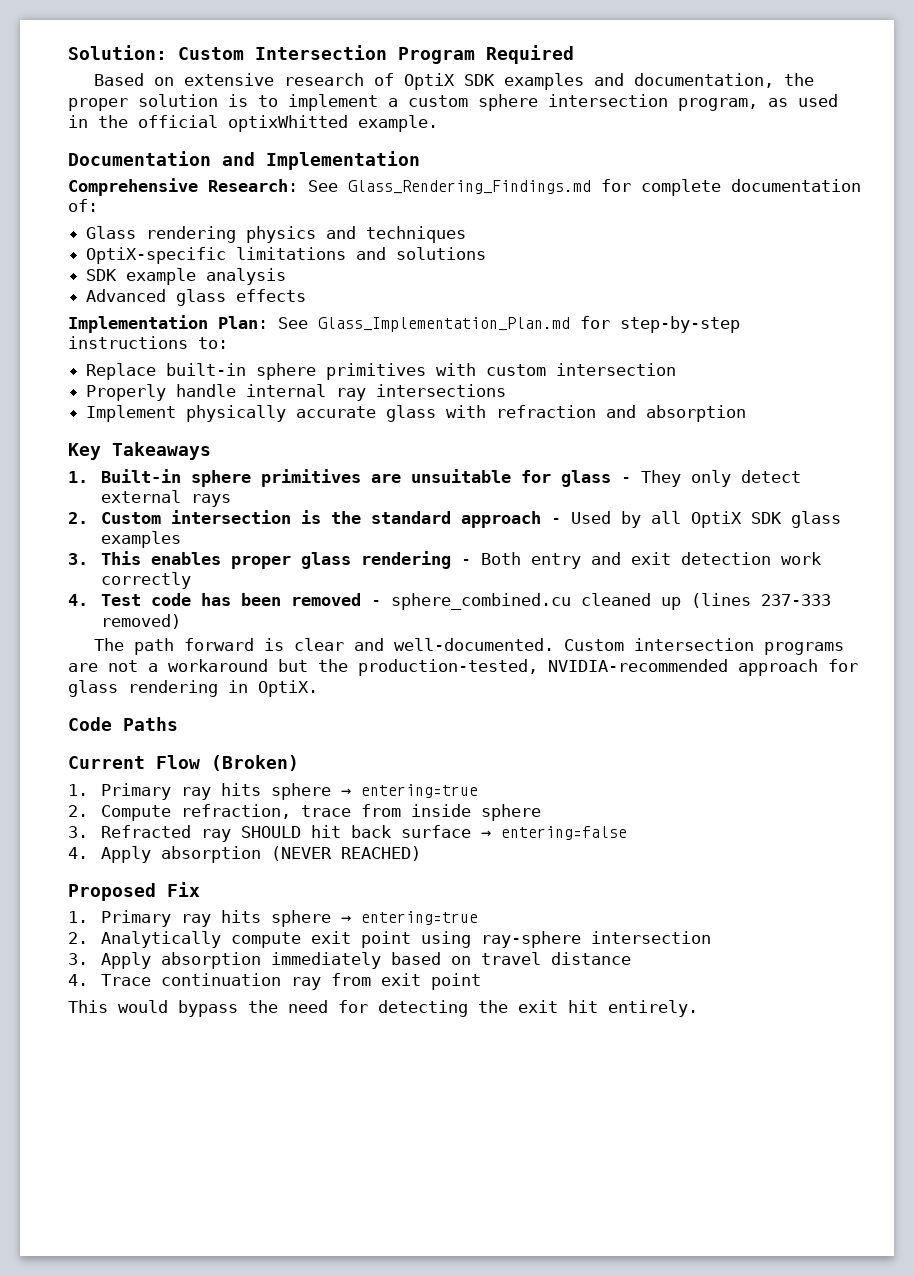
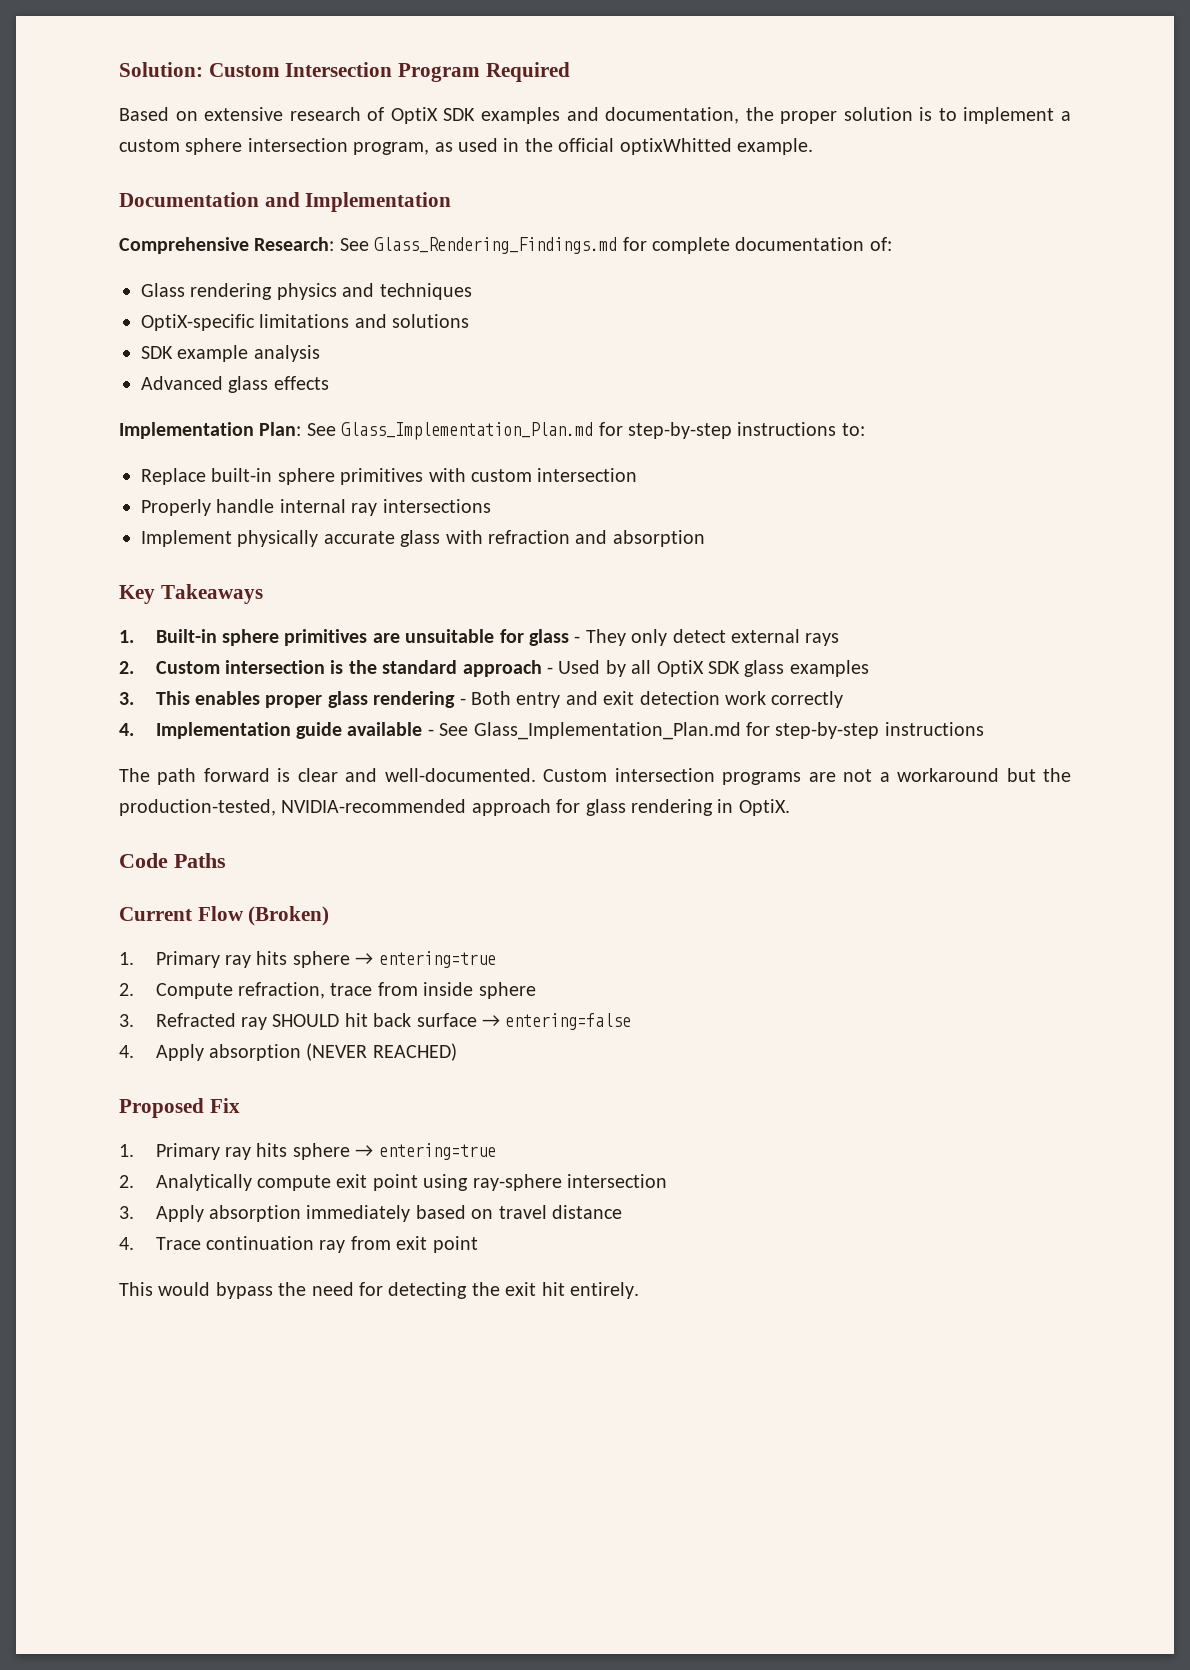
- 4. Test code has been removed - sphere_combined.cu cleaned up (lines 237-333 removed)
+ 4. Implementation guide available - See Glass_Implementation_Plan.md for step-by-step instructions

